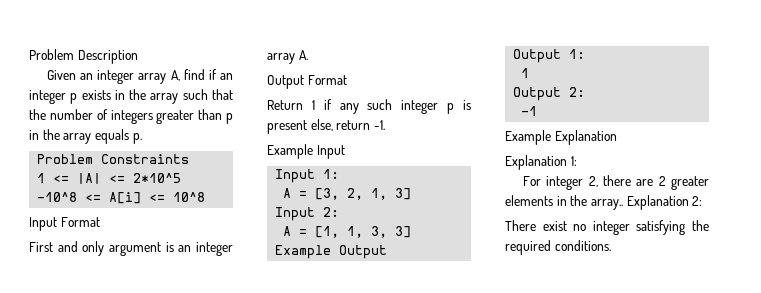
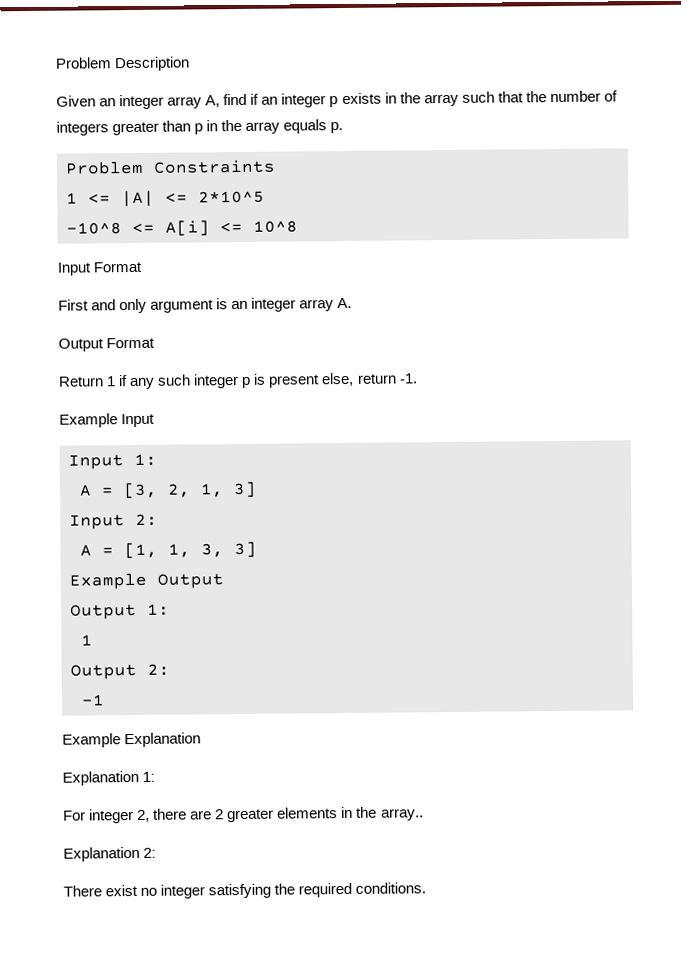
- For integer 2, there are 2 greater elements in the array.. Explanation 2:
+ For integer 2, there are 2 greater elements in the array..
+ Explanation 2:

